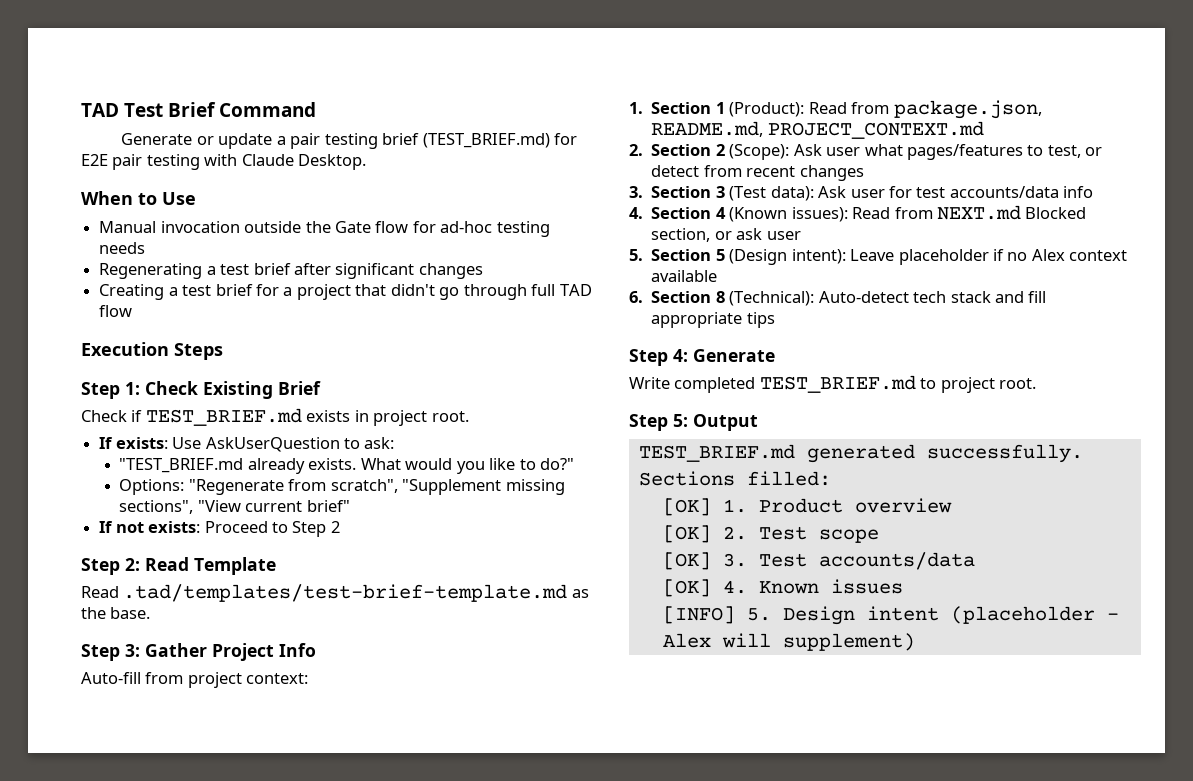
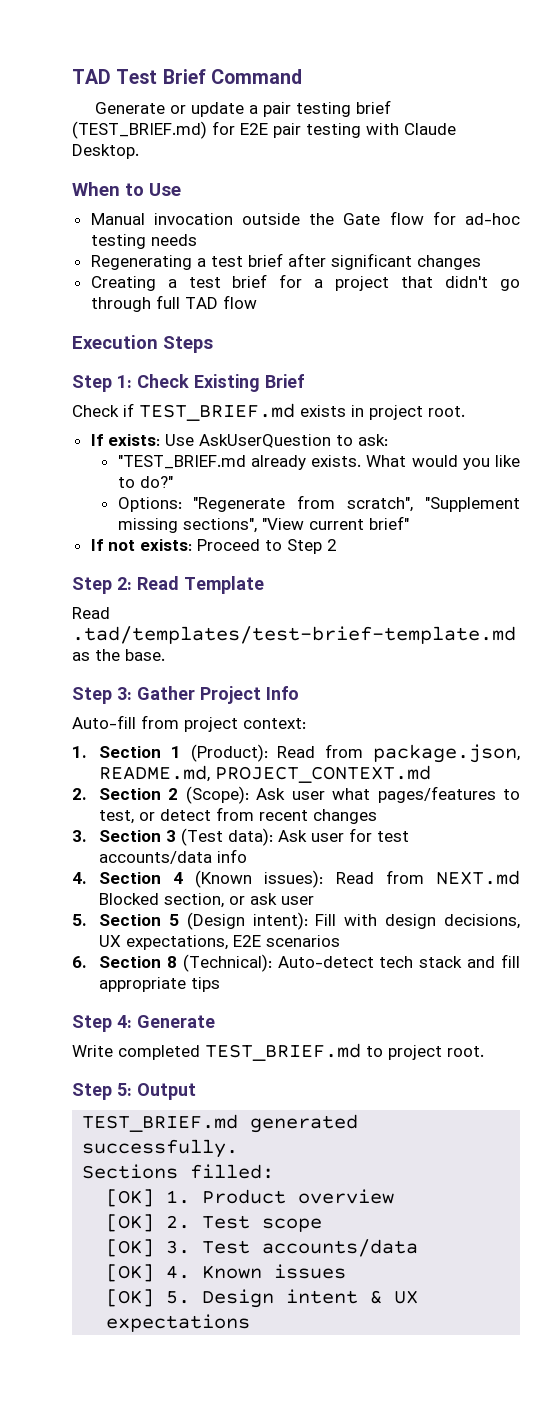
- 5. Section 5 (Design intent): Leave placeholder if no Alex context available
+ 5. Section 5 (Design intent): Fill with design decisions, UX expectations, E2E scenarios
- [INFO] 5. Design intent (placeholder - Alex will supplement)
+ [OK] 5. Design intent & UX expectations

